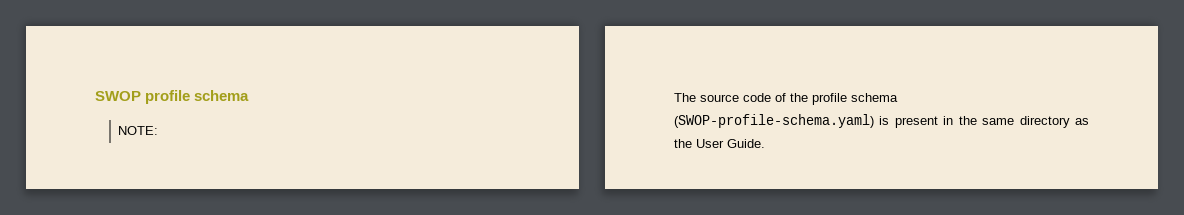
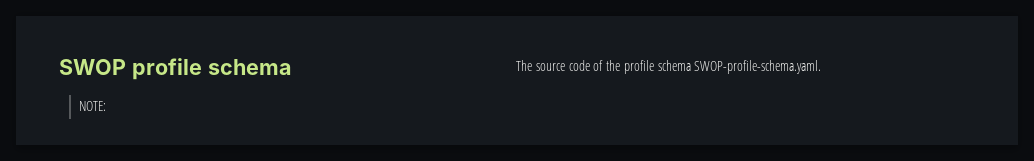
- The source code of the profile schema (SWOP-profile-schema.yaml) is present in the same directory as the User Guide.
+ The source code of the profile schema SWOP-profile-schema.yaml.

